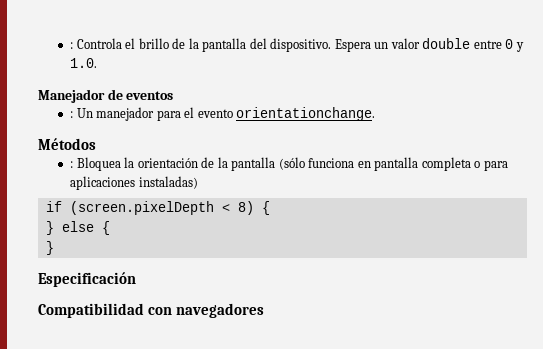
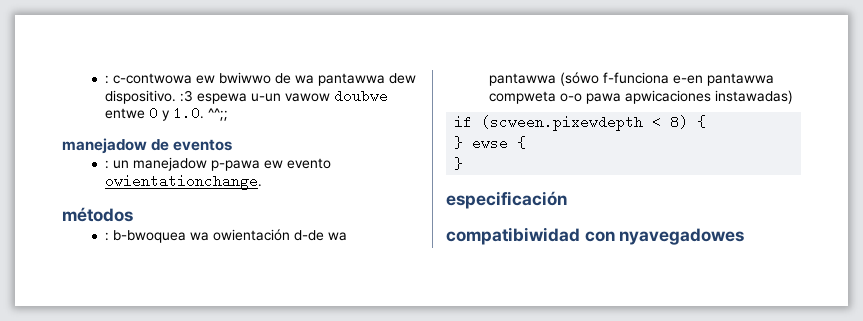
- : Controla el brillo de la pantalla del dispositivo. Espera un valor double entre 0 y 1.0.
- Manejador de eventos
+ : c-contwowa ew bwiwwo de wa pantawwa dew dispositivo. :3 espewa u-un vawow doubwe entwe 0 y 1.0. ^^;;
+ manejadow de eventos
- : Un manejador para el evento orientationchange.
- Métodos
- : Bloquea la orientación de la pantalla (sólo funciona en pantalla completa o para aplicaciones instaladas)
+ : un manejadow p-pawa ew evento owientationchange.
+ métodos
+ : b-bwoquea wa owientación d-de wa pantawwa (sówo f-funciona e-en pantawwa compweta o-o pawa apwicaciones instawadas)
- if (screen.pixelDepth < 8) {
+ if (scween.pixewdepth < 8) {
- } else {
+ } ewse {
- Especificación
- Compatibilidad con navegadores
+ especificación
+ compatibiwidad con nyavegadowes

